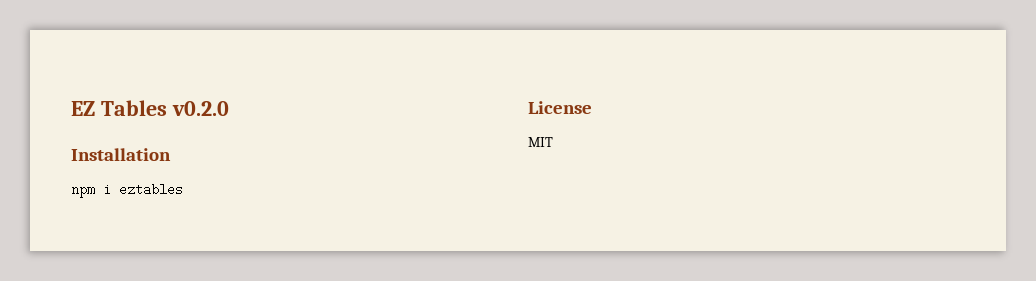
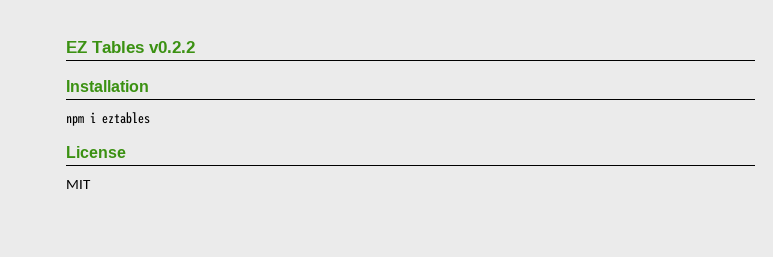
- EZ Tables v0.2.0
+ EZ Tables v0.2.2

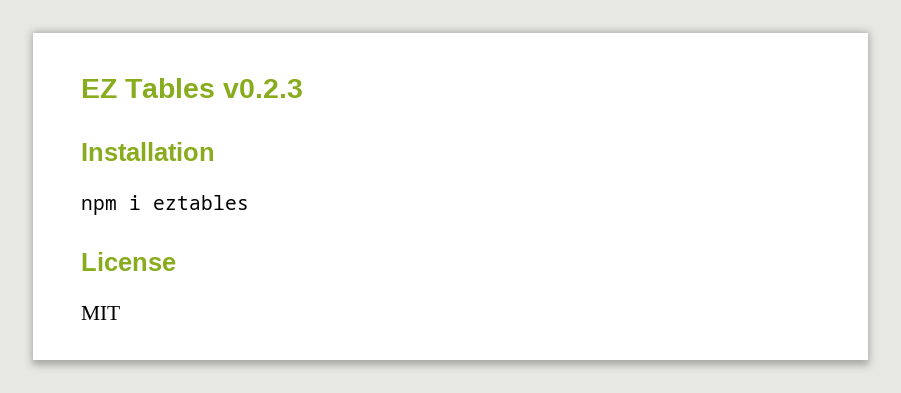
- EZ Tables v0.2.2
+ EZ Tables v0.2.3

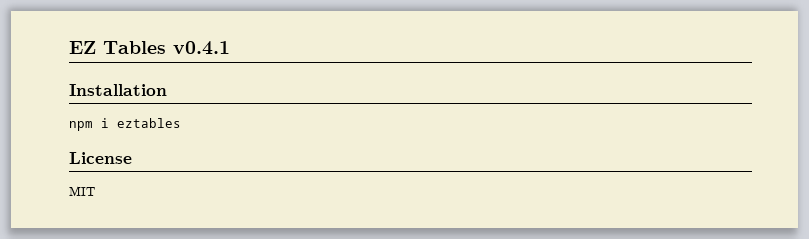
- EZ Tables v0.2.3
+ EZ Tables v0.4.1

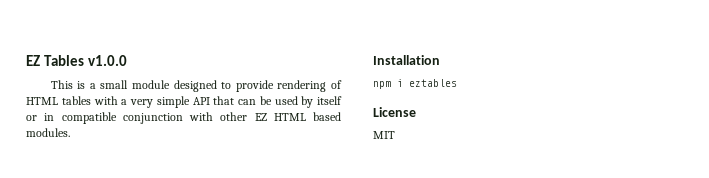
- EZ Tables v0.4.1
+ EZ Tables v1.0.0
+ This is a small module designed to provide rendering of HTML tables with a very simple API that can be used by itself or in compatible conjunction with other EZ HTML based modules.

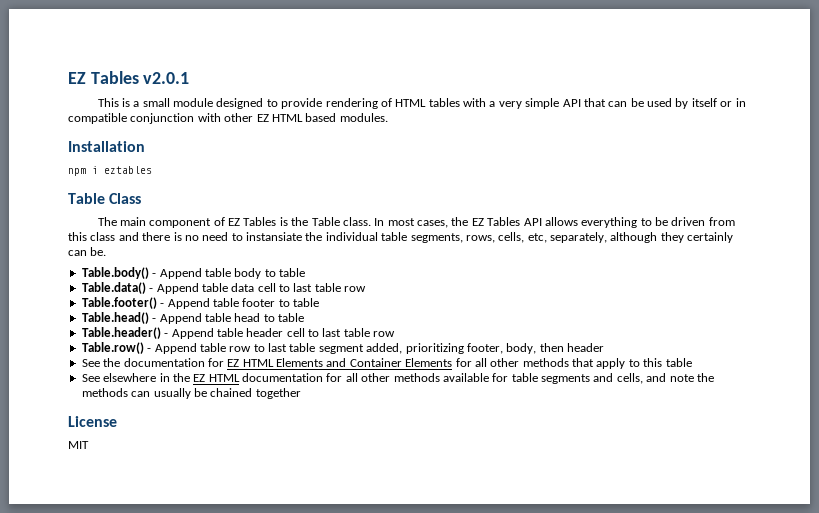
- EZ Tables v1.0.0
+ EZ Tables v2.0.1
+ Table Class
+ The main component of EZ Tables is the Table class. In most cases, the EZ Tables API allows everything to be driven from this class and there is no need to instansiate the individual table segments, rows, cells, etc, separately, although they certainly can be.
+ Table.body() - Append table body to table
+ Table.data() - Append table data cell to last table row
+ Table.footer() - Append table footer to table
+ Table.head() - Append table head to table
+ Table.header() - Append table header cell to last table row
+ Table.row() - Append table row to last table segment added, prioritizing footer, body, then header
+ See the documentation for EZ HTML Elements and Container Elements for all other methods that apply to this table
+ See elsewhere in the EZ HTML documentation for all other methods available for table segments and cells, and note the methods can usually be chained together

